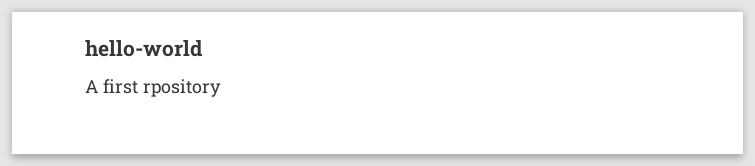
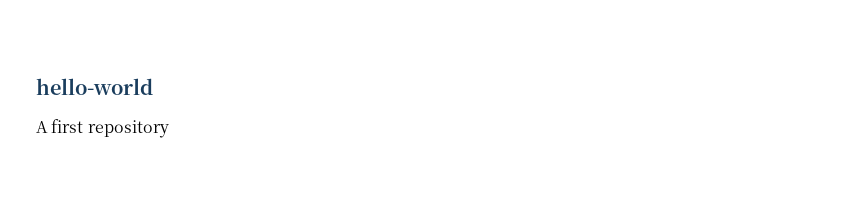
- A first rpository
+ A first repository

